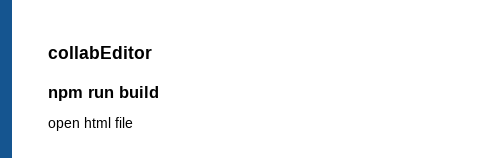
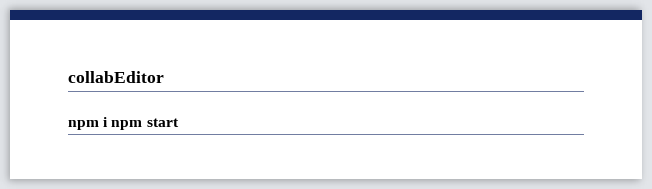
- npm run build
- open html file
+ npm i npm start

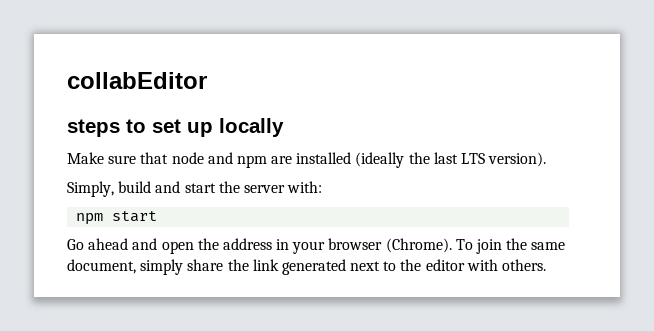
- npm i npm start
+ steps to set up locally
+ Make sure that node and npm are installed (ideally the last LTS version).
+ Simply, build and start the server with:
+ npm start
+ Go ahead and open the address in your browser (Chrome). To join the same document, simply share the link generated next to the editor with others.

